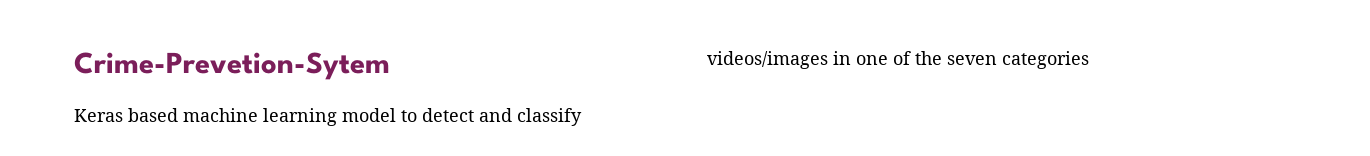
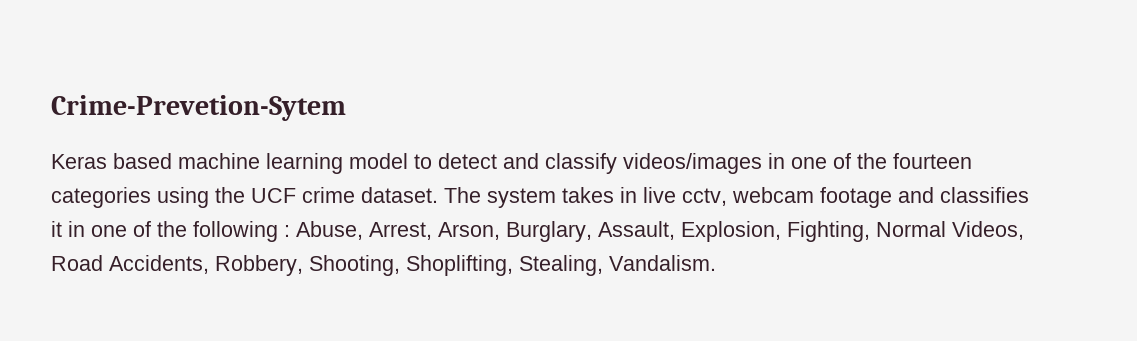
- Keras based machine learning model to detect and classify videos/images in one of the seven categories
+ Keras based machine learning model to detect and classify videos/images in one of the fourteen categories using the UCF crime dataset. The system takes in live cctv, webcam footage and classifies it in one of the following : Abuse, Arrest, Arson, Burglary, Assault, Explosion, Fighting, Normal Videos, Road Accidents, Robbery, Shooting, Shoplifting, Stealing, Vandalism.

